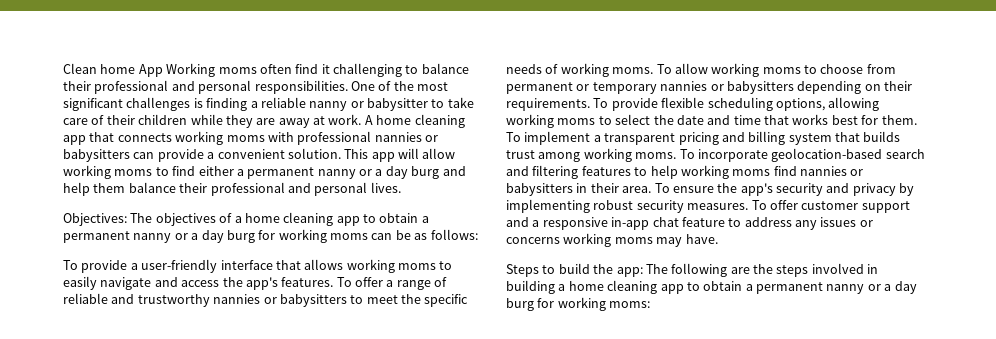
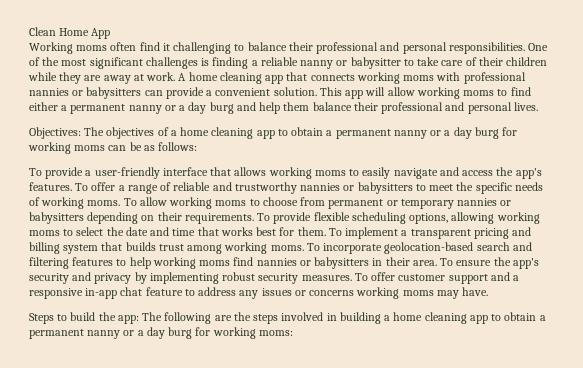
- Clean home App Working moms often find it challenging to balance their professional and personal responsibilities.
+ Clean Home App
+ Working moms often find it challenging to balance their professional and personal responsibilities.

